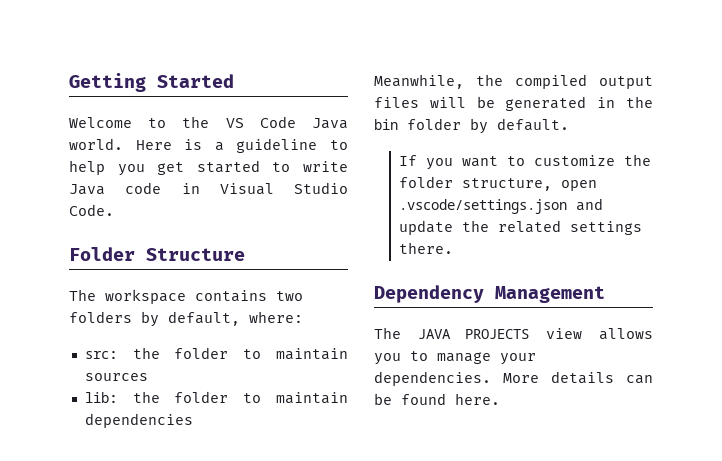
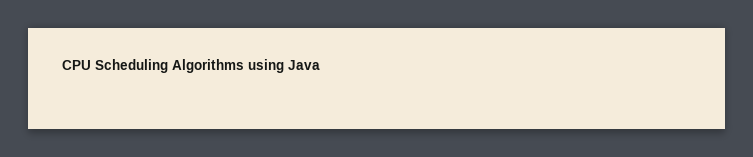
- Getting Started
- Welcome to the VS Code Java world. Here is a guideline to help you get started to write Java code in Visual Studio Code.
- Folder Structure
- The workspace contains two folders by default, where:
- src: the folder to maintain sources
- lib: the folder to maintain dependencies
- Meanwhile, the compiled output files will be generated in the bin folder by default.
- If you want to customize the folder structure, open .vscode/settings.json and update the related settings there.
- Dependency Management
- The JAVA PROJECTS view allows you to manage your dependencies. More details can be found here.
+ CPU Scheduling Algorithms using Java

